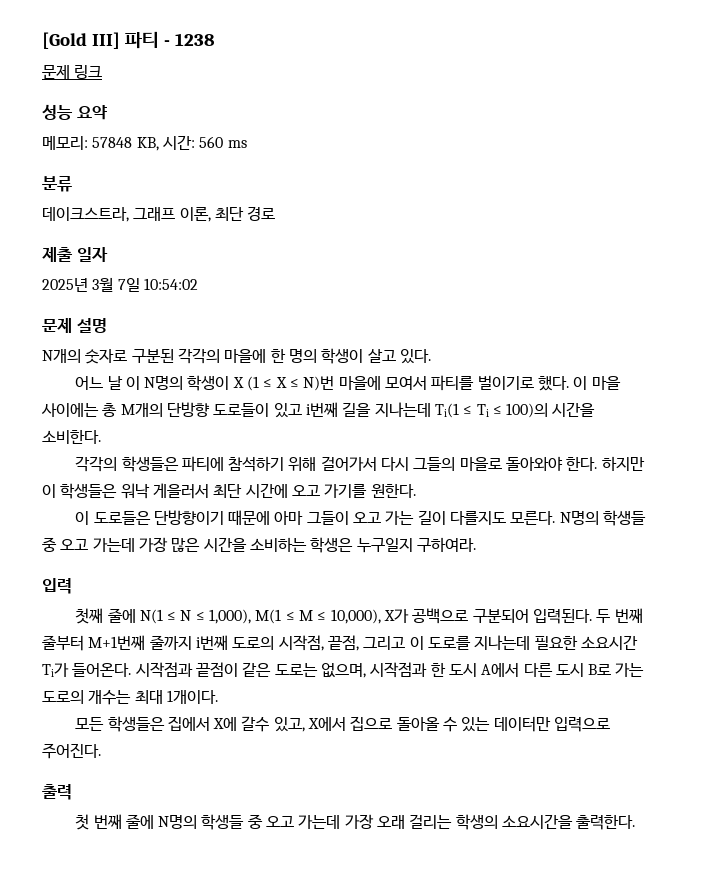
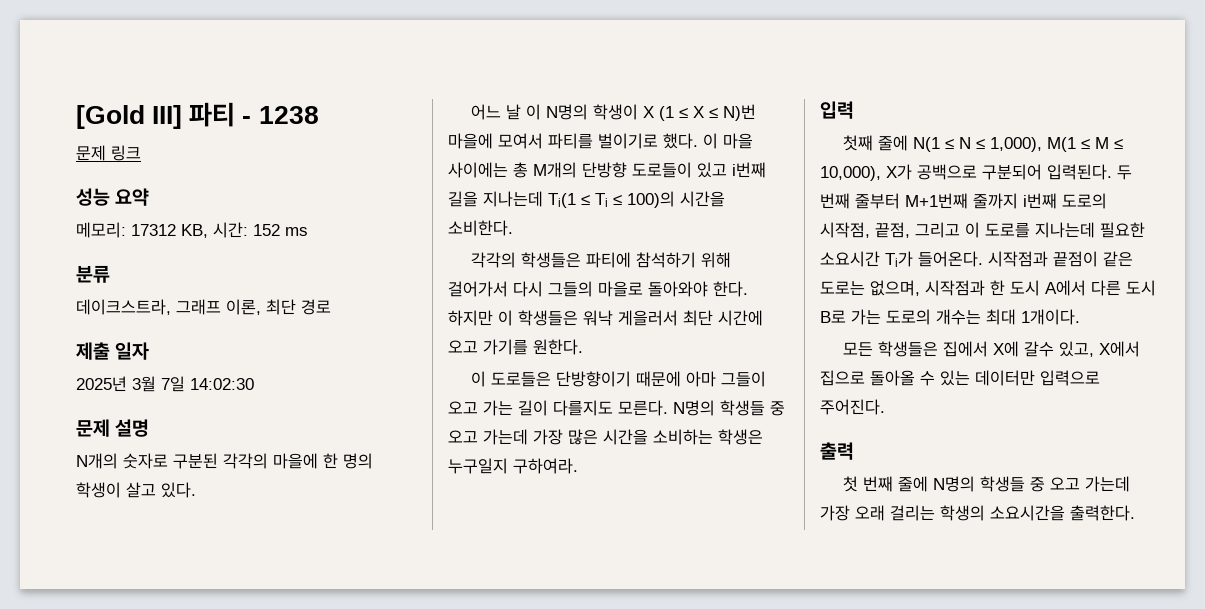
- 메모리: 57848 KB, 시간: 560 ms
+ 메모리: 17312 KB, 시간: 152 ms
- 2025년 3월 7일 10:54:02
+ 2025년 3월 7일 14:02:30

